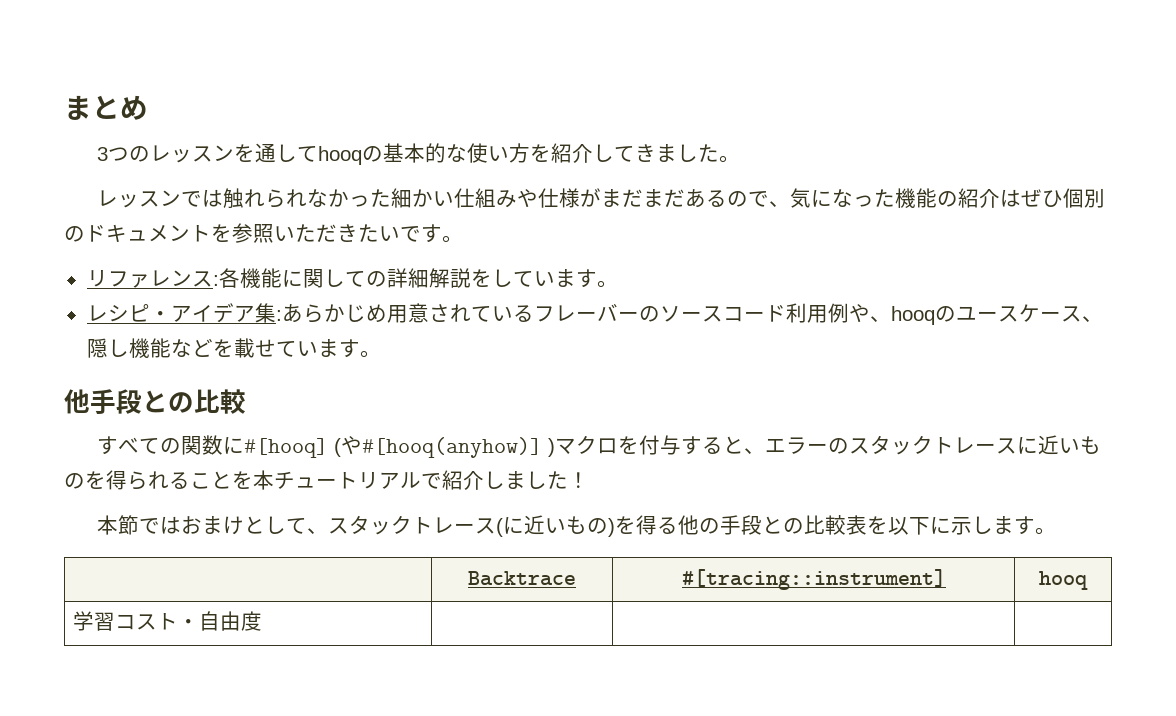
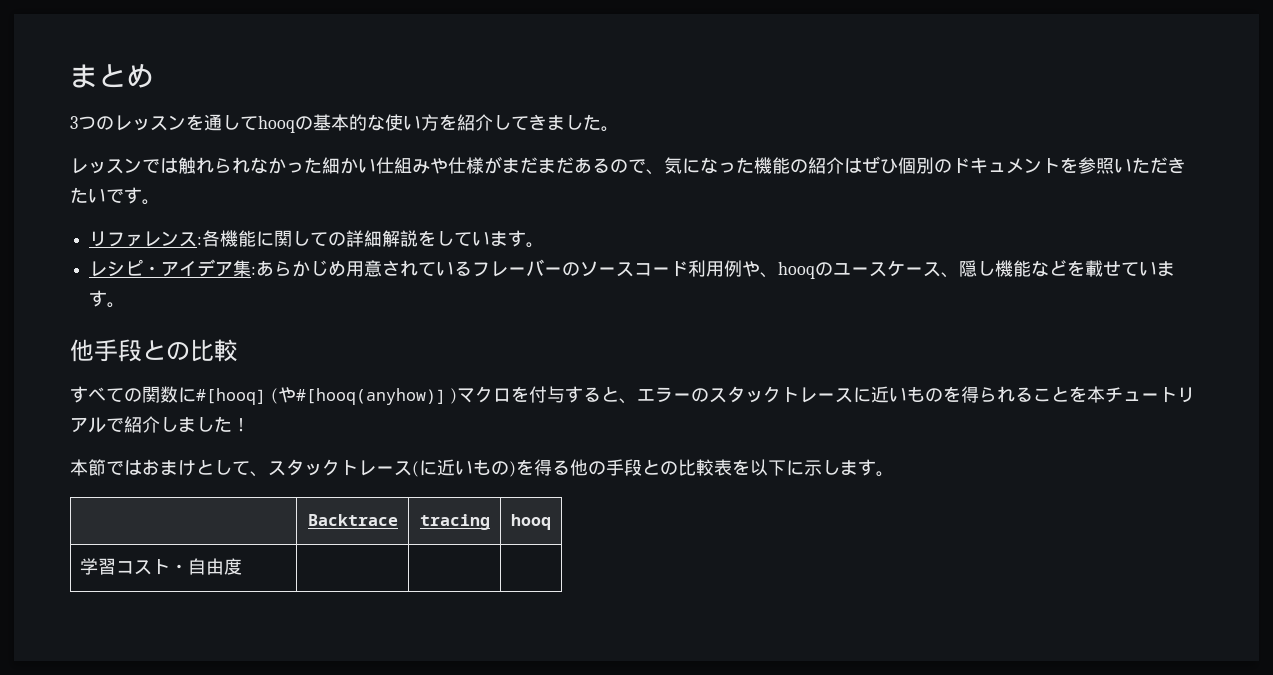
- | Backtrace | #[tracing::instrument] | hooq
+ | Backtrace | tracing | hooq

